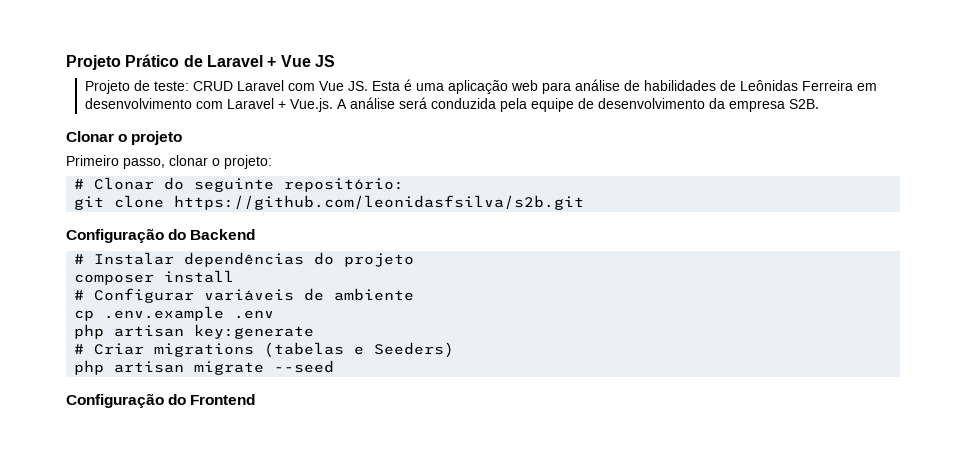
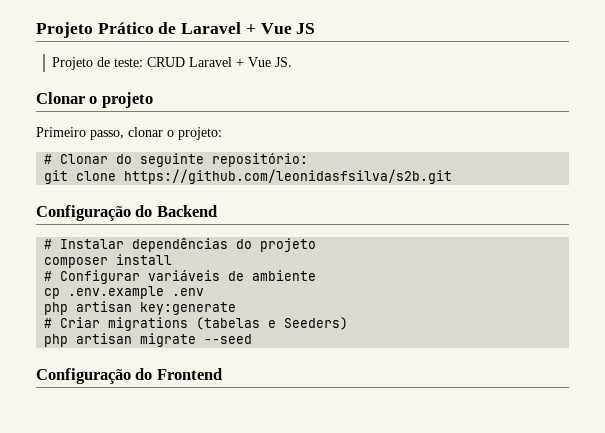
- Projeto de teste: CRUD Laravel com Vue JS. Esta é uma aplicação web para análise de habilidades de Leônidas Ferreira em desenvolvimento com Laravel + Vue.js. A análise será conduzida pela equipe de desenvolvimento da empresa S2B.
+ Projeto de teste: CRUD Laravel + Vue JS.

